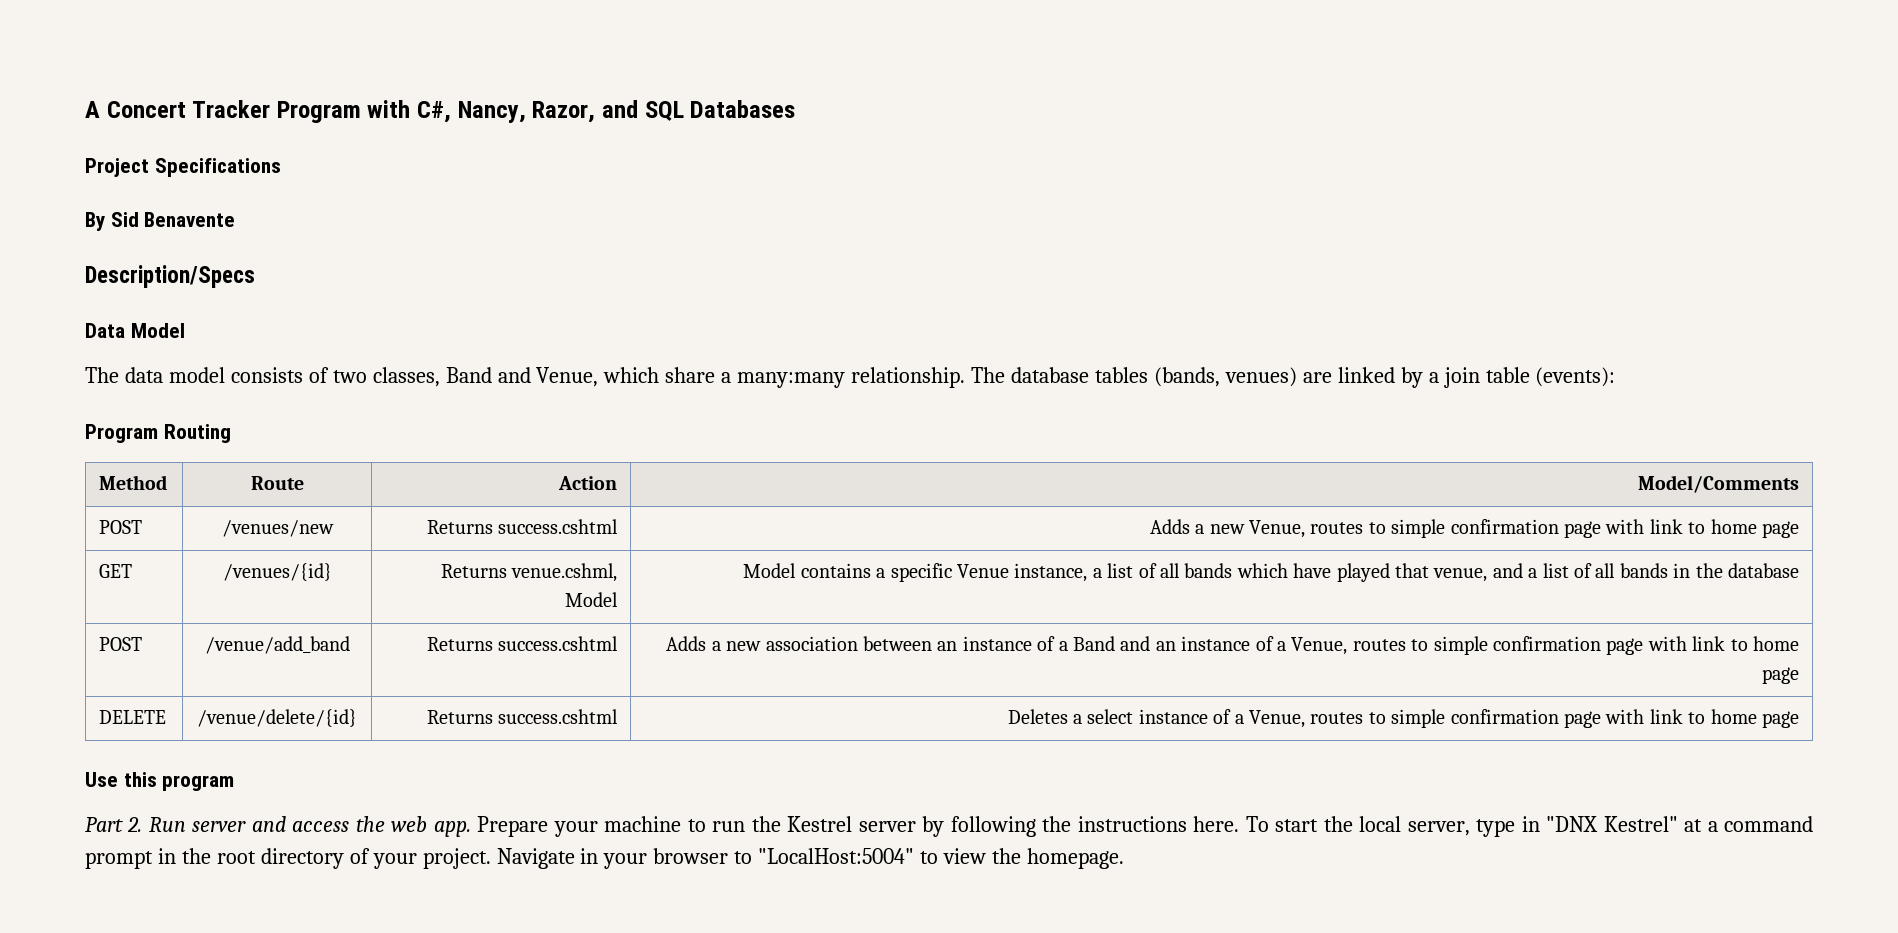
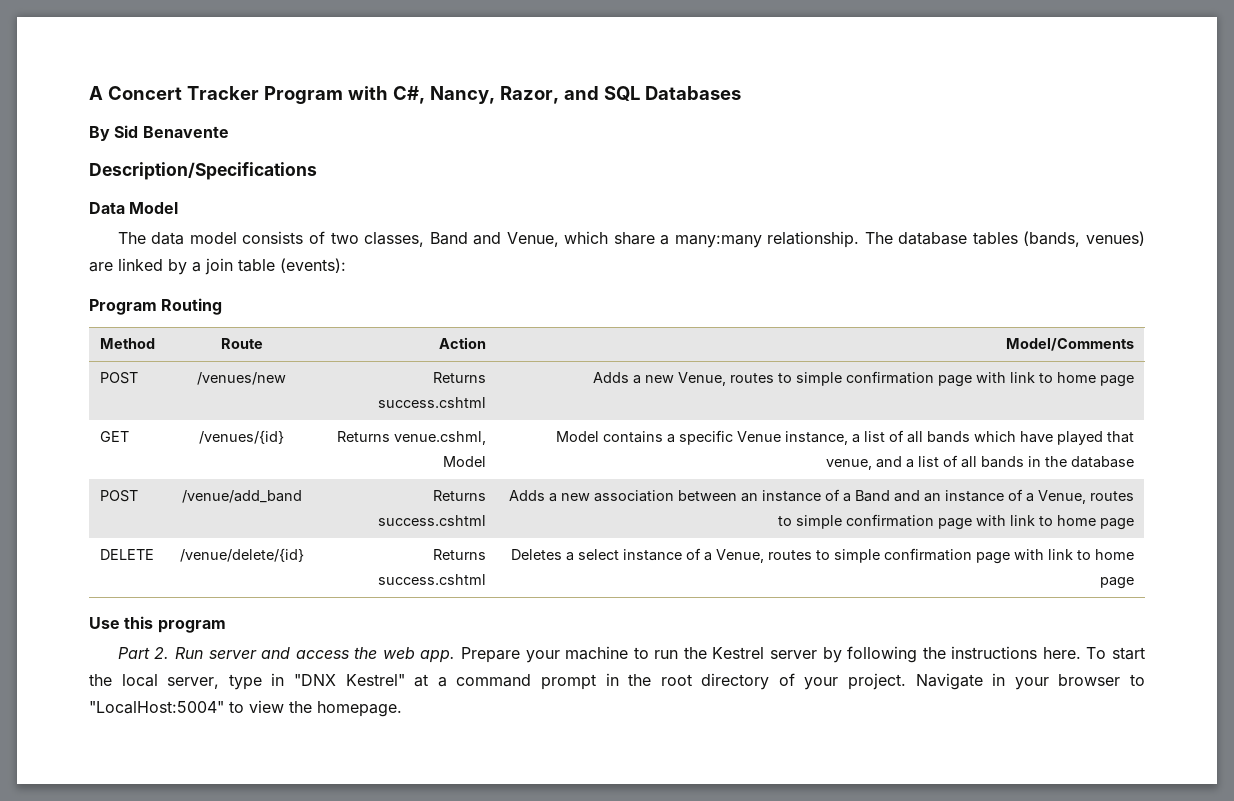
- Project Specifications
- Description/Specs
+ Description/Specifications

